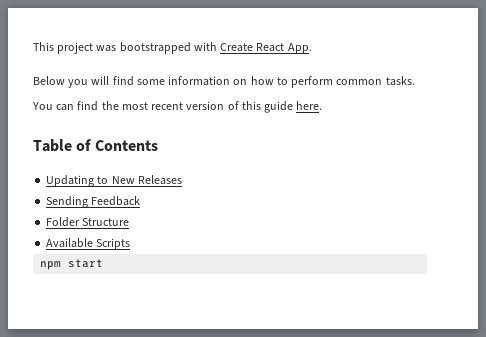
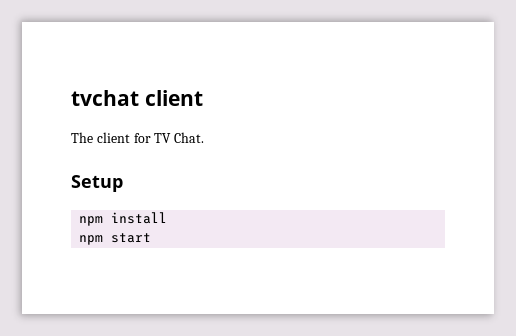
- This project was bootstrapped with Create React App.
- Below you will find some information on how to perform common tasks.
- You can find the most recent version of this guide here.
- Table of Contents
- Updating to New Releases
- Sending Feedback
- Folder Structure
- Available Scripts
+ tvchat client
+ The client for TV Chat.
+ Setup
+ npm install

